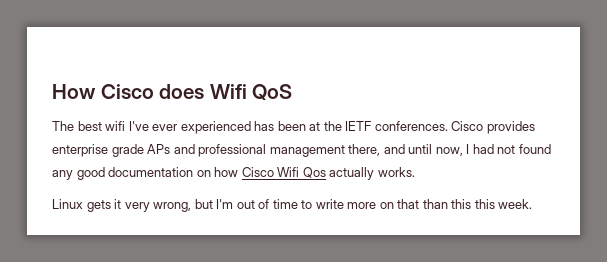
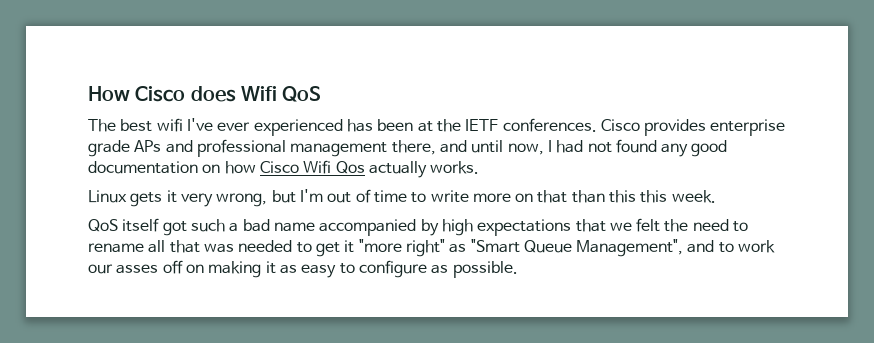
+ QoS itself got such a bad name accompanied by high expectations that we felt the need to rename all that was needed to get it "more right" as "Smart Queue Management", and to work our asses off on making it as easy to configure as possible.

